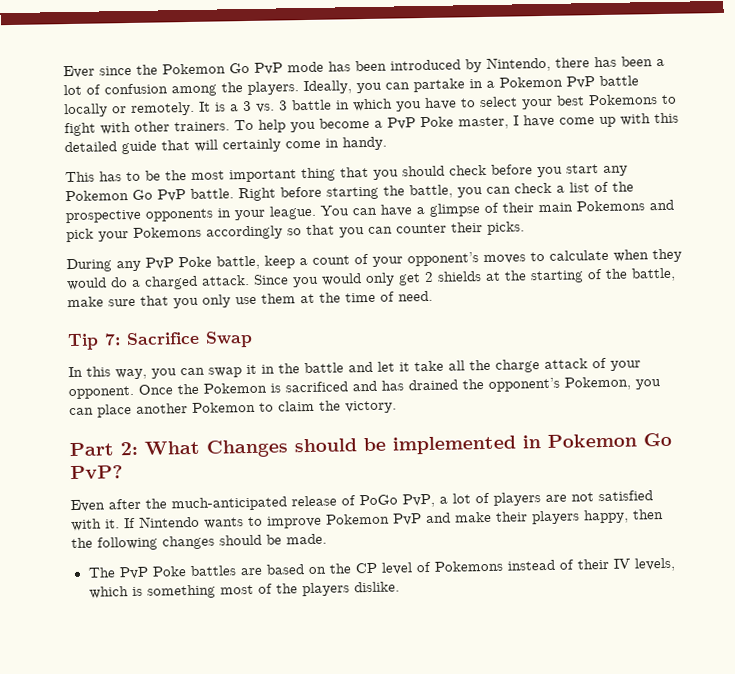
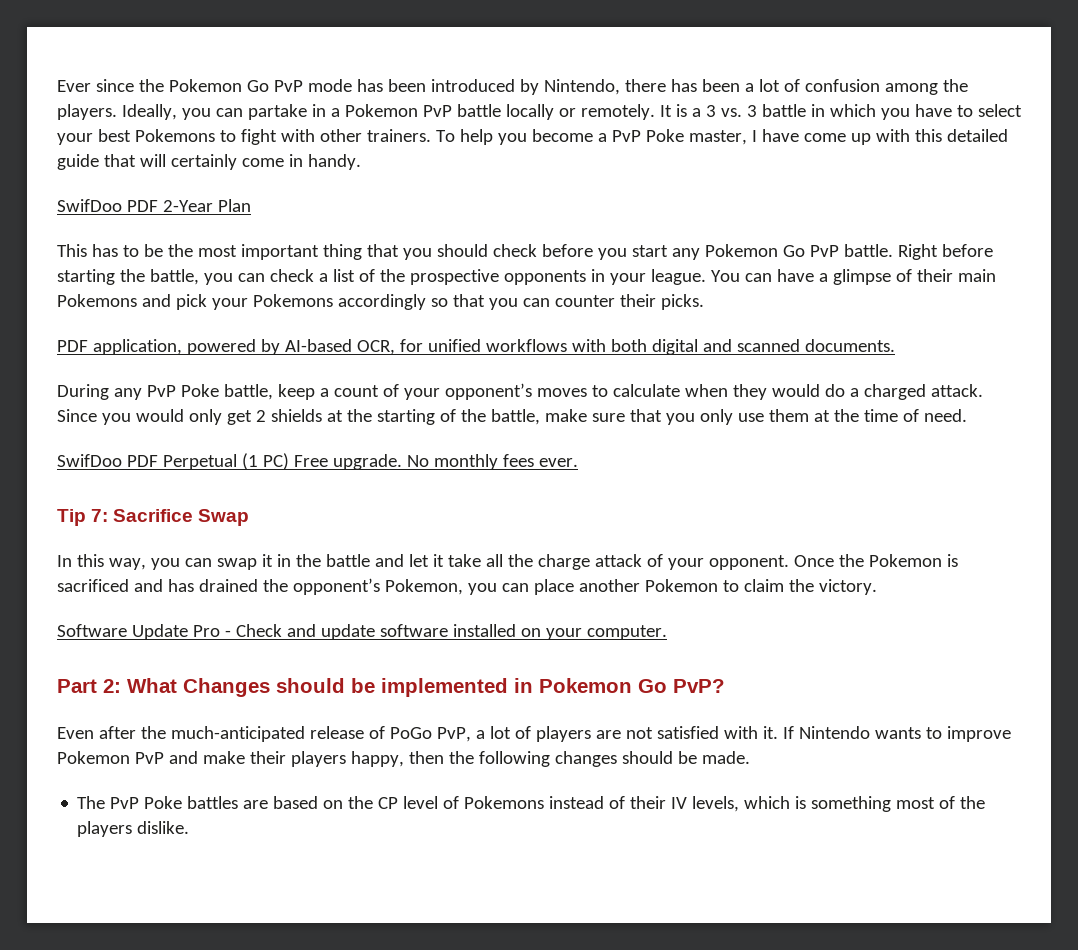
+ SwifDoo PDF 2-Year Plan
+ PDF application, powered by AI-based OCR, for unified workflows with both digital and scanned documents.
+ SwifDoo PDF Perpetual (1 PC) Free upgrade. No monthly fees ever.
+ Software Update Pro - Check and update software installed on your computer.

